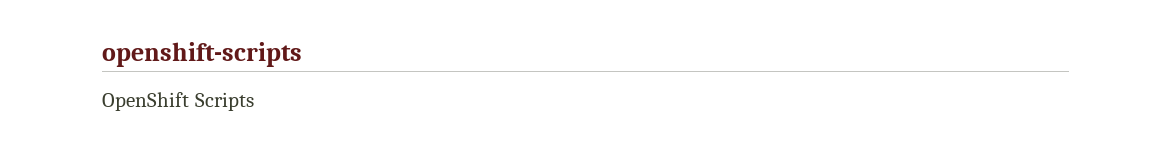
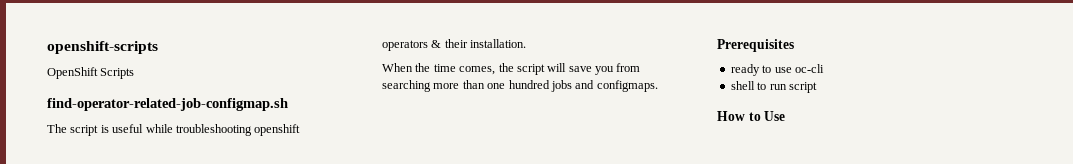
+ find-operator-related-job-configmap.sh
+ The script is useful while troubleshooting openshift operators & their installation.
+ When the time comes, the script will save you from searching more than one hundred jobs and configmaps.
+ Prerequisites
+ ready to use oc-cli
+ shell to run script
+ How to Use

